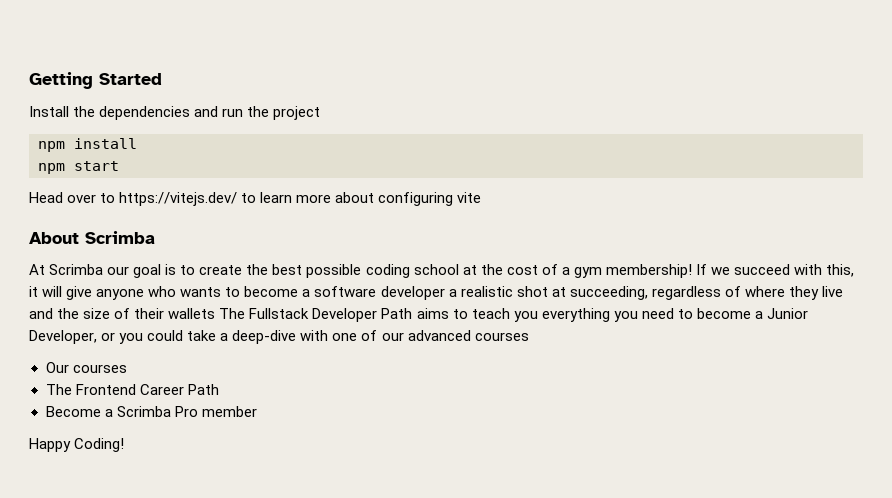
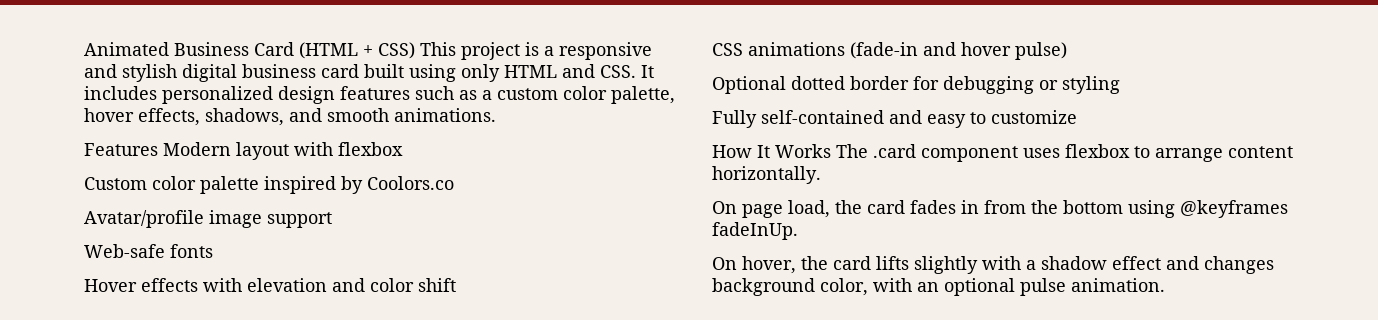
- Getting Started
- Install the dependencies and run the project
- npm install
- npm start
- Head over to https://vitejs.dev/ to learn more about configuring vite
- About Scrimba
- At Scrimba our goal is to create the best possible coding school at the cost of a gym membership! If we succeed with this, it will give anyone who wants to become a software developer a realistic shot at succeeding, regardless of where they live and the size of their wallets The Fullstack Developer Path aims to teach you everything you need to become a Junior Developer, or you could take a deep-dive with one of our advanced courses
- Our courses
- The Frontend Career Path
- Become a Scrimba Pro member
- Happy Coding!
+ Animated Business Card (HTML + CSS) This project is a responsive and stylish digital business card built using only HTML and CSS. It includes personalized design features such as a custom color palette, hover effects, shadows, and smooth animations.
+ Features Modern layout with flexbox
+ Custom color palette inspired by Coolors.co
+ Avatar/profile image support
+ Web-safe fonts
+ Hover effects with elevation and color shift
+ CSS animations (fade-in and hover pulse)
+ Optional dotted border for debugging or styling
+ Fully self-contained and easy to customize
+ How It Works The .card component uses flexbox to arrange content horizontally.
+ On page load, the card fades in from the bottom using @keyframes fadeInUp.
+ On hover, the card lifts slightly with a shadow effect and changes background color, with an optional pulse animation.

